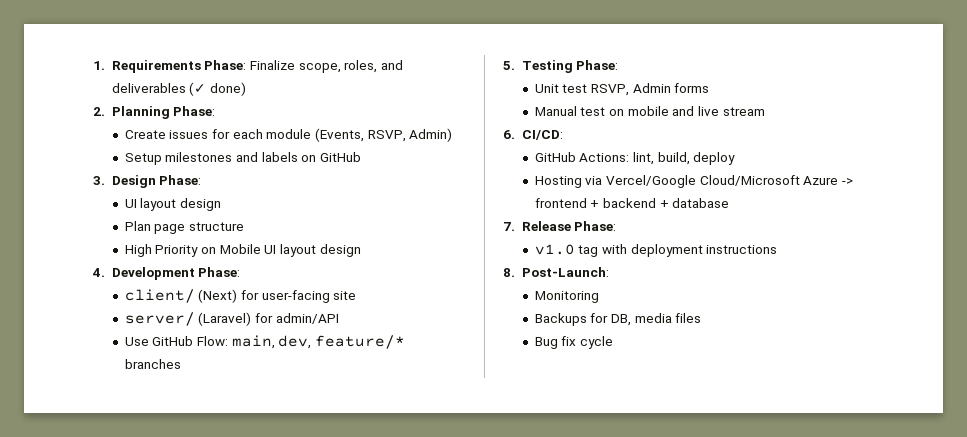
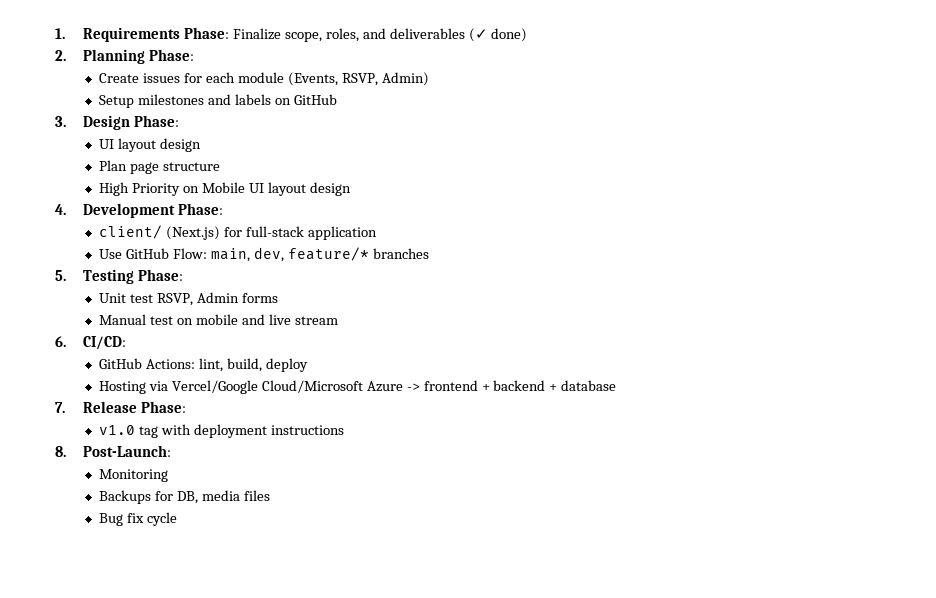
- client/ (Next) for user-facing site
- server/ (Laravel) for admin/API
+ client/ (Next.js) for full-stack application

